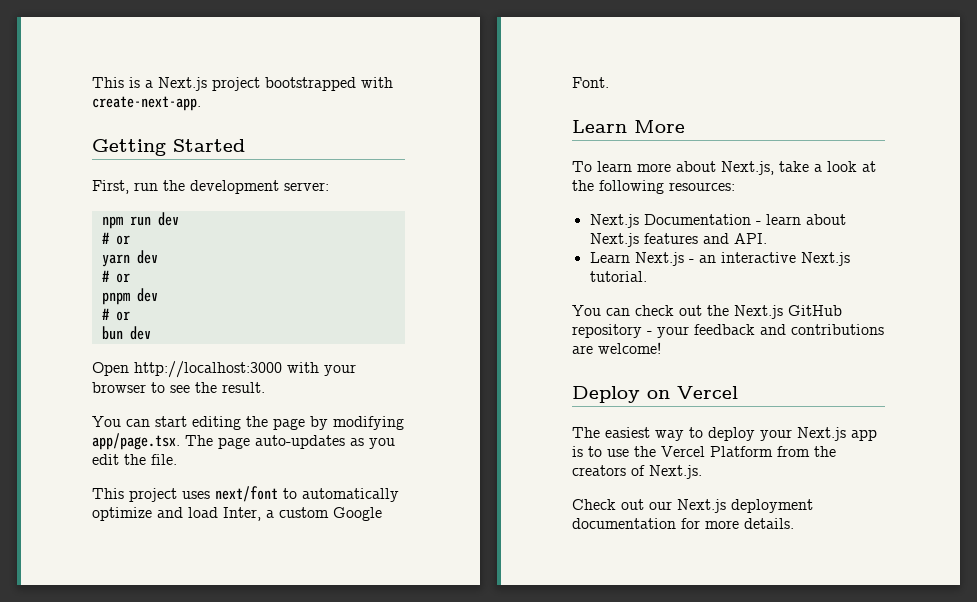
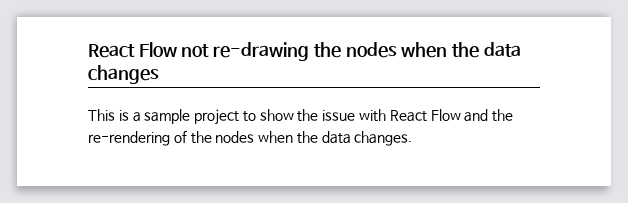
- This is a Next.js project bootstrapped with create-next-app.
- Getting Started
- First, run the development server:
- npm run dev
- # or
- yarn dev
- # or
- pnpm dev
- # or
- bun dev
- Open http://localhost:3000 with your browser to see the result.
- You can start editing the page by modifying app/page.tsx. The page auto-updates as you edit the file.
- This project uses next/font to automatically optimize and load Inter, a custom Google Font.
- Learn More
- To learn more about Next.js, take a look at the following resources:
- Next.js Documentation - learn about Next.js features and API.
- Learn Next.js - an interactive Next.js tutorial.
- You can check out the Next.js GitHub repository - your feedback and contributions are welcome!
- Deploy on Vercel
- The easiest way to deploy your Next.js app is to use the Vercel Platform from the creators of Next.js.
- Check out our Next.js deployment documentation for more details.
+ React Flow not re-drawing the nodes when the data changes
+ This is a sample project to show the issue with React Flow and the re-rendering of the nodes when the data changes.

